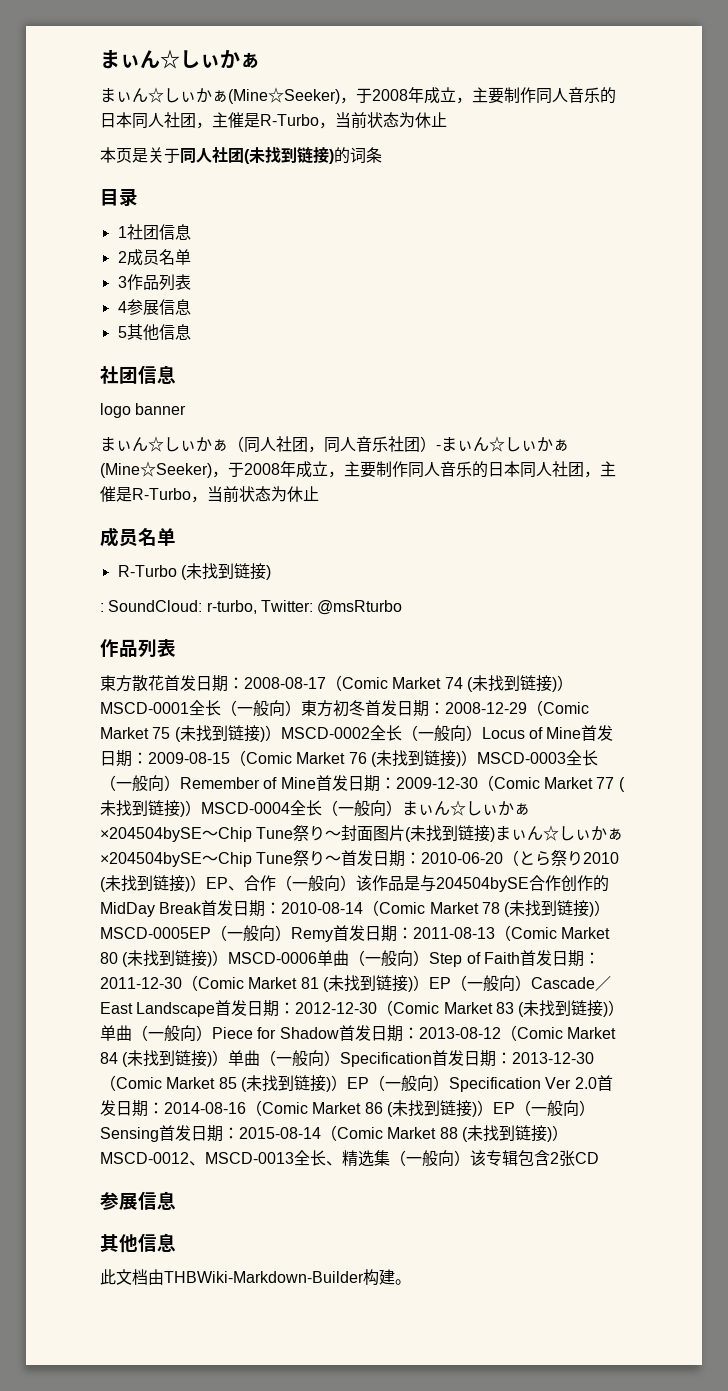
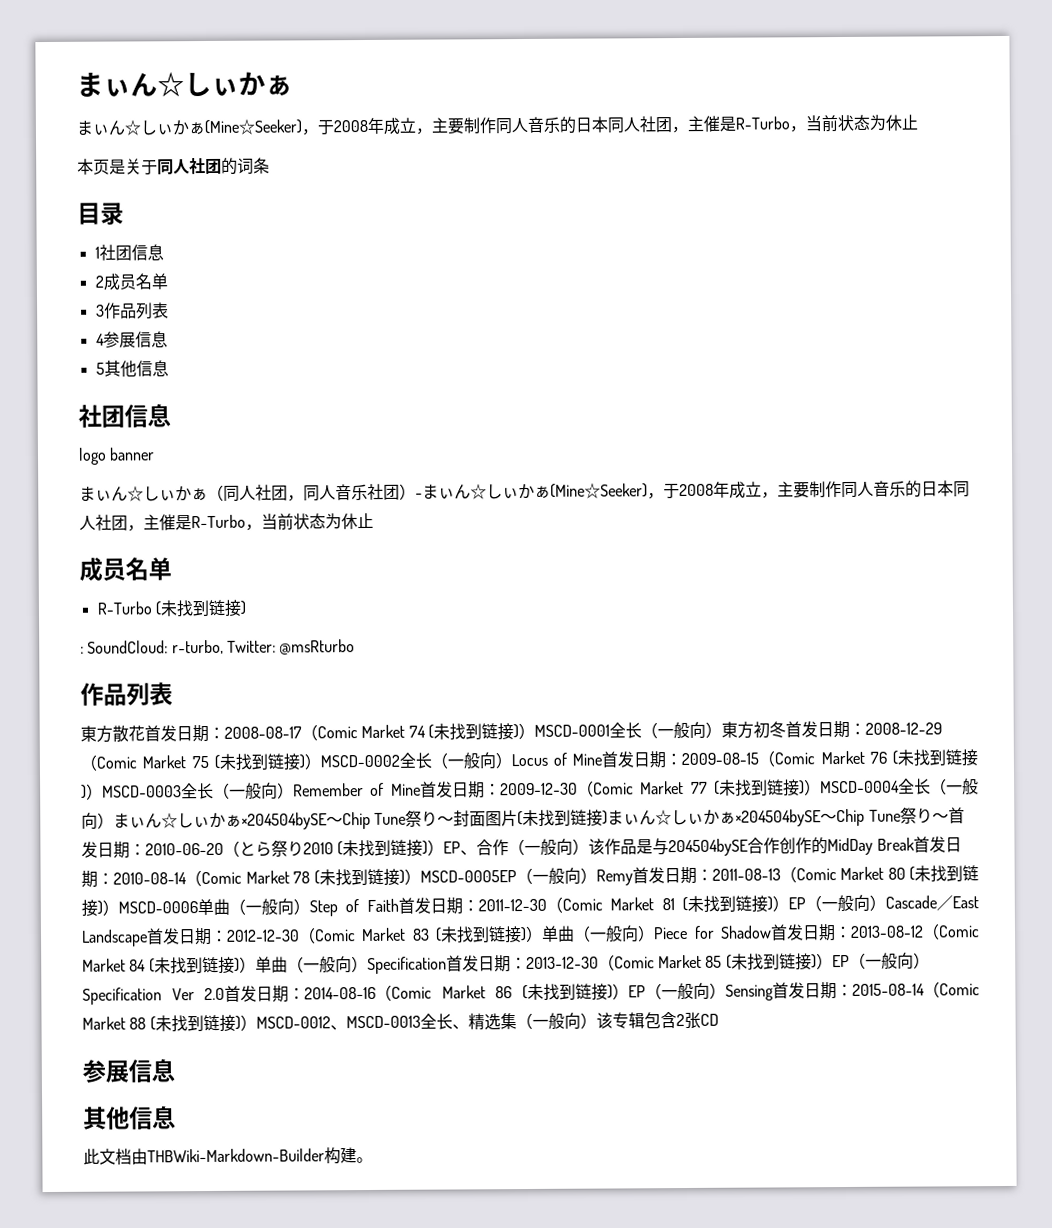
- 本页是关于同人社团(未找到链接)的词条
+ 本页是关于同人社团的词条

